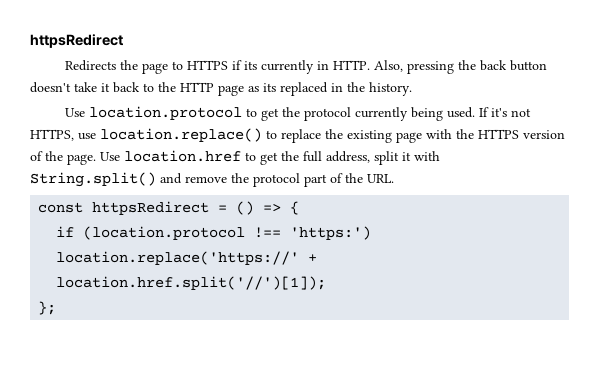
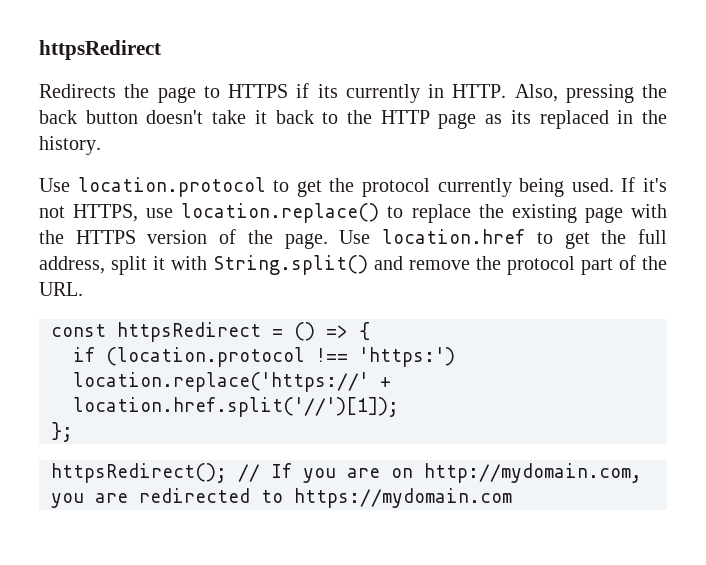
+ httpsRedirect(); // If you are on http://mydomain.com, you are redirected to https://mydomain.com

